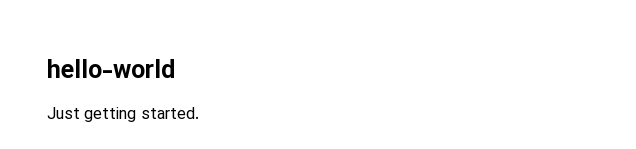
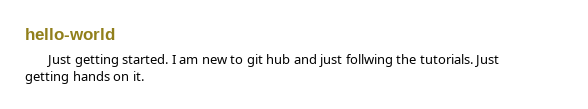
+ I am new to git hub and just follwing the tutorials. Just getting hands on it.

